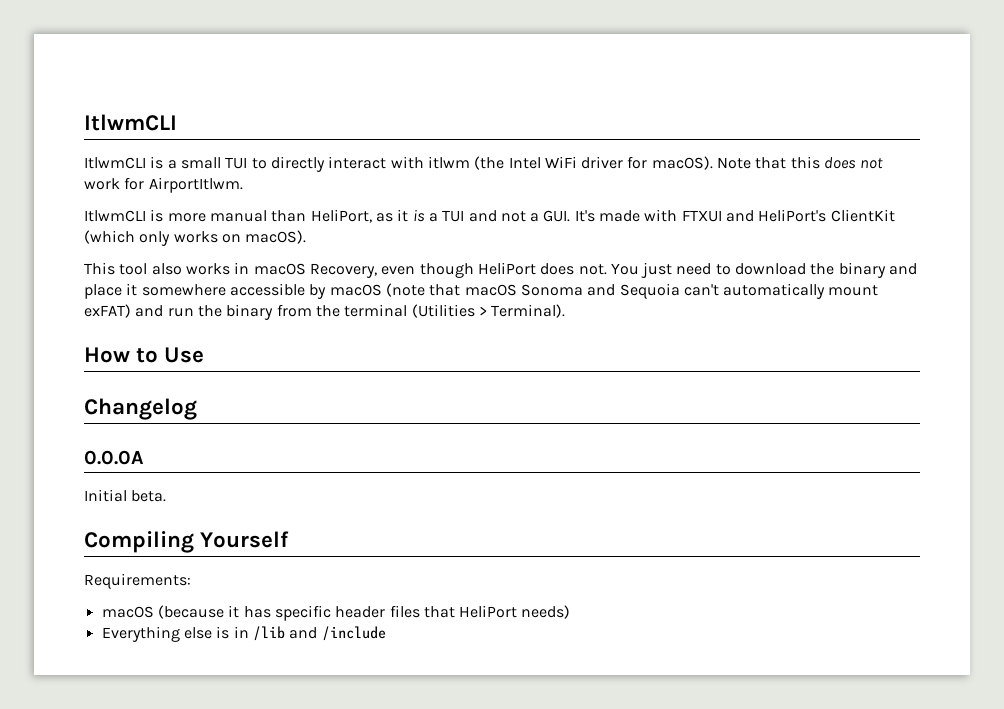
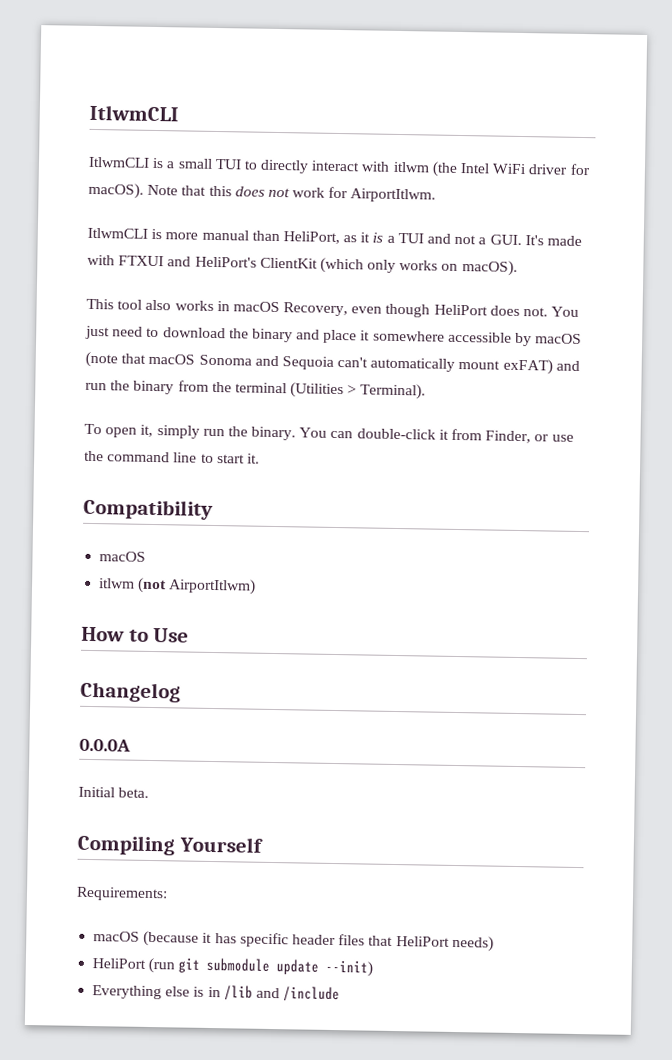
+ To open it, simply run the binary. You can double-click it from Finder, or use the command line to start it.
+ Compatibility
+ macOS
+ itlwm (not AirportItlwm)
+ HeliPort (run git submodule update --init)

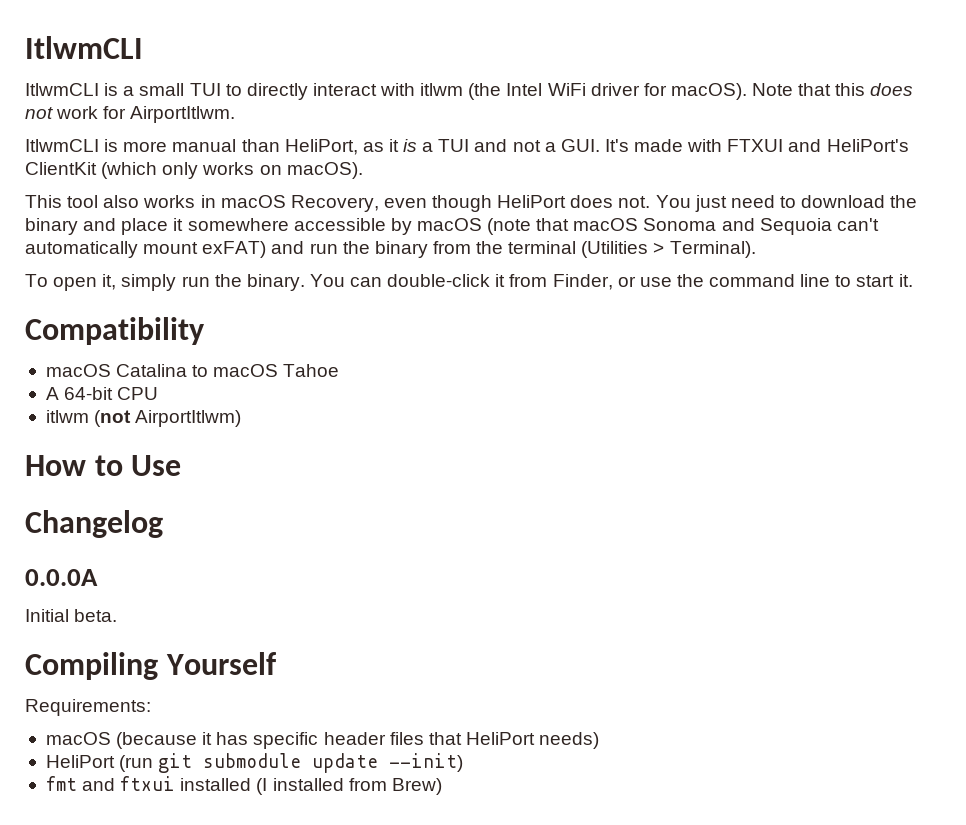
  Compatibility
- macOS
+ macOS Catalina to macOS Tahoe
+ A 64-bit CPU
- Everything else is in /lib and /include
+ fmt and ftxui installed (I installed from Brew)

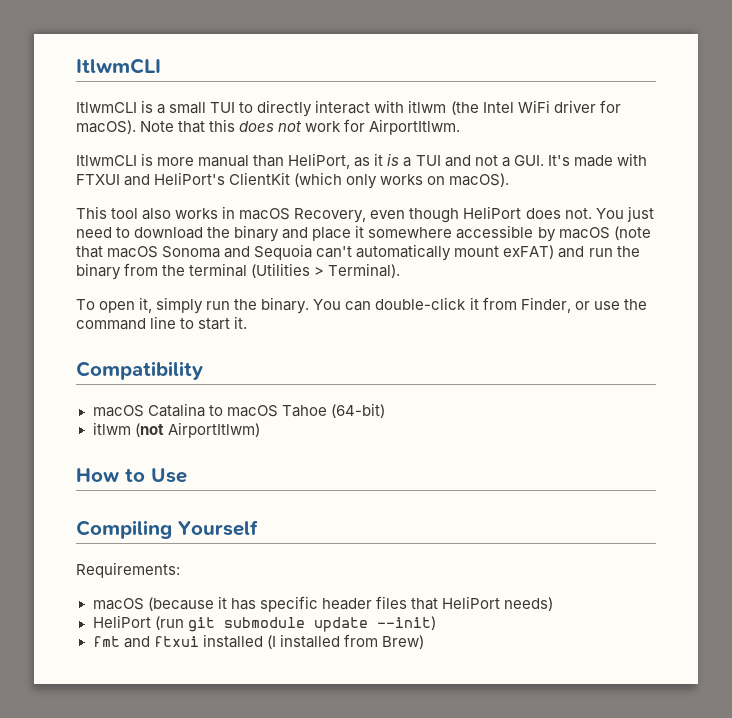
- macOS Catalina to macOS Tahoe
- A 64-bit CPU
+ macOS Catalina to macOS Tahoe (64-bit)
- Changelog
- 0.0.0A
- Initial beta.

